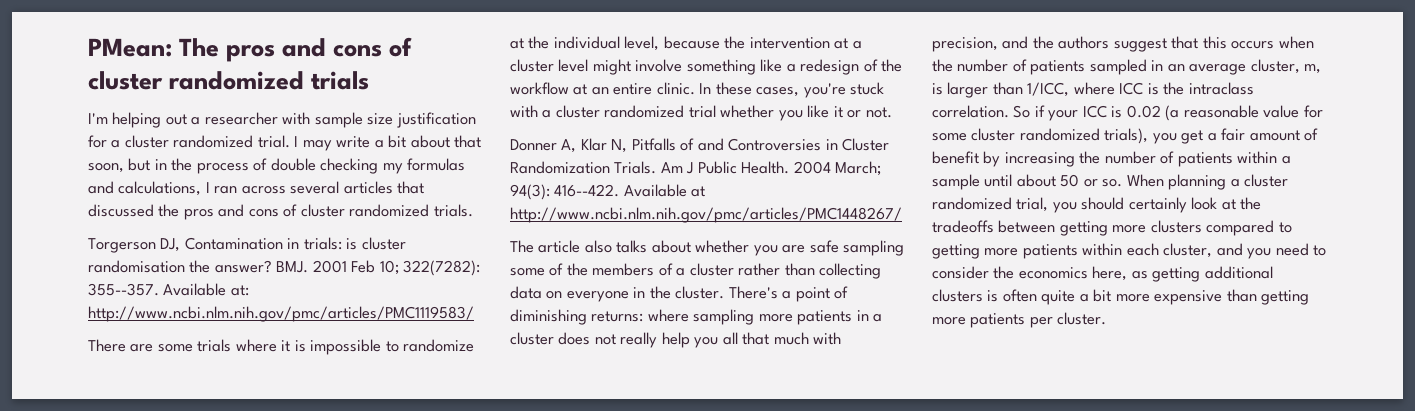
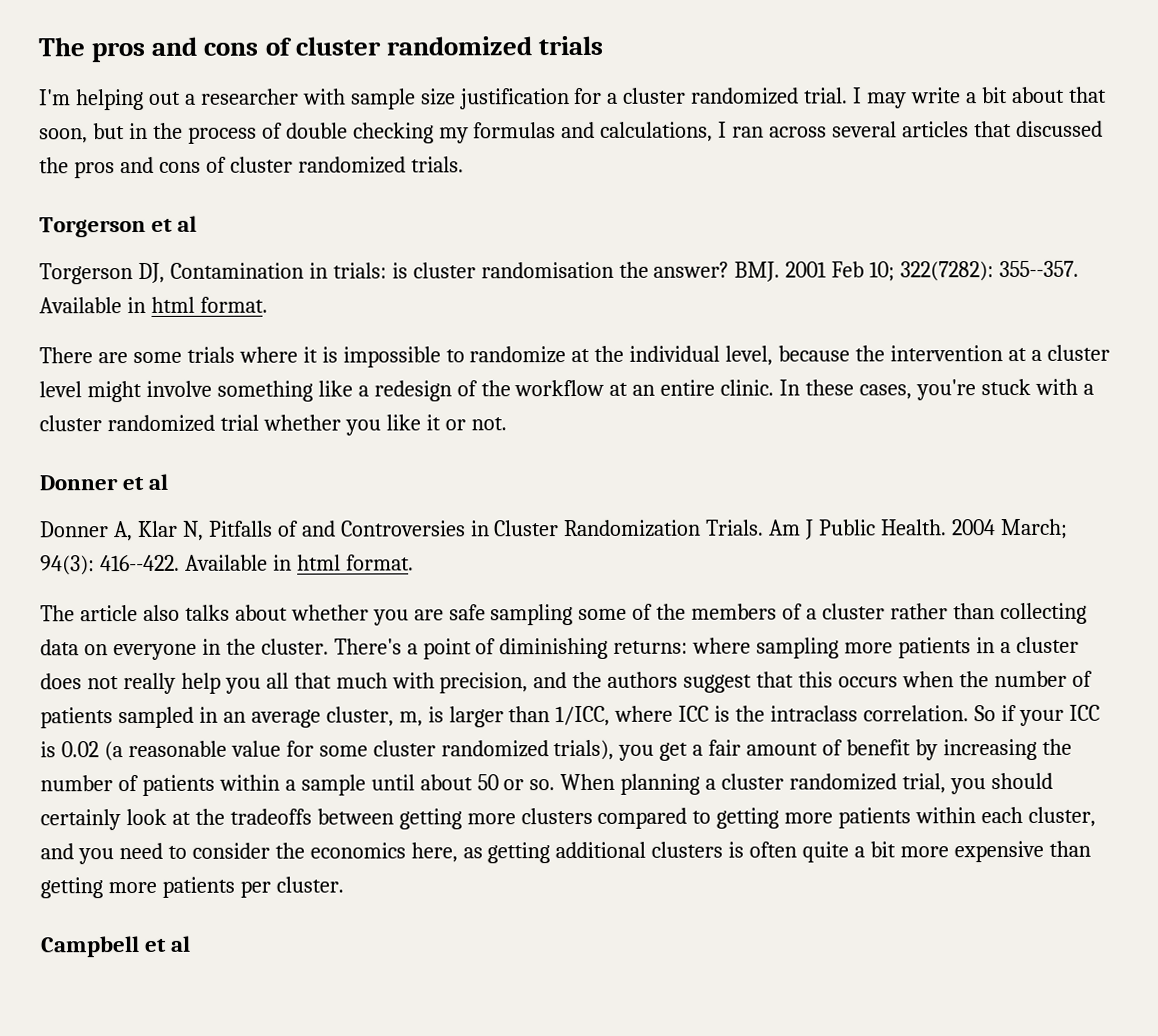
- PMean: The pros and cons of cluster randomized trials
+ The pros and cons of cluster randomized trials
+ Torgerson et al
- BMJ. 2001 Feb 10; 322(7282): 355--357. Available at: http://www.ncbi.nlm.nih.gov/pmc/articles/PMC1119583/
+ BMJ. 2001 Feb 10; 322(7282): 355--357. Available in html format.
+ Donner et al
- 2004 March; 94(3): 416--422. Available at http://www.ncbi.nlm.nih.gov/pmc/articles/PMC1448267/
+ 2004 March; 94(3): 416--422. Available in html format.
+ Campbell et al

